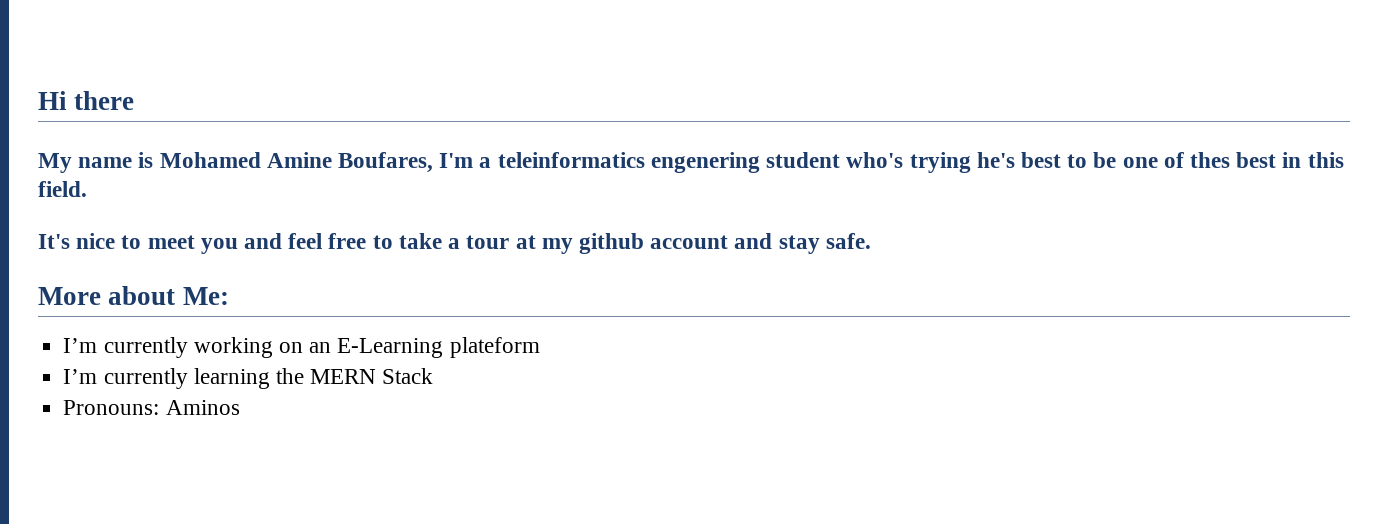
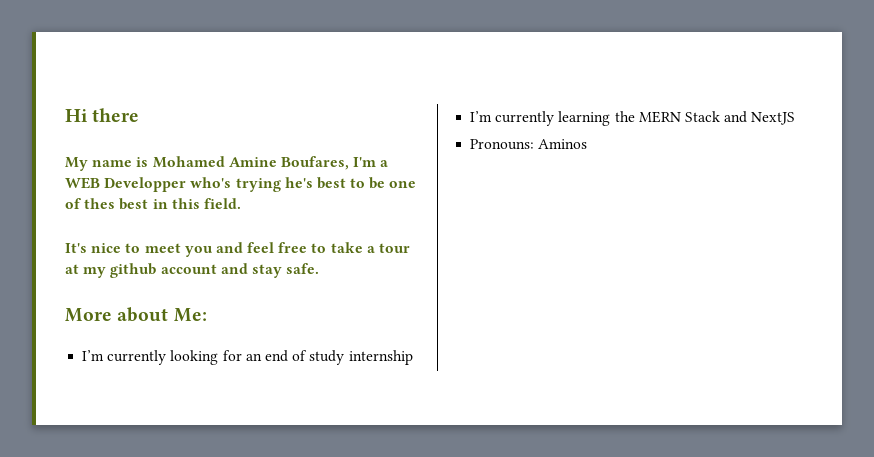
- My name is Mohamed Amine Boufares, I'm a teleinformatics engenering student who's trying he's best to be one of thes best in this field.
+ My name is Mohamed Amine Boufares, I'm a WEB Developper who's trying he's best to be one of thes best in this field.
- I’m currently working on an E-Learning plateform
+ I’m currently looking for an end of study internship
- I’m currently learning the MERN Stack
+ I’m currently learning the MERN Stack and NextJS

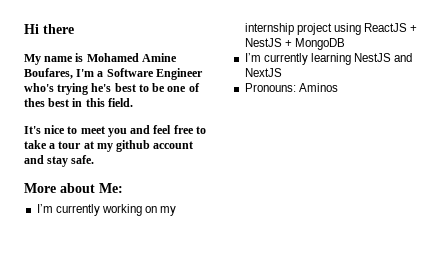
- My name is Mohamed Amine Boufares, I'm a WEB Developper who's trying he's best to be one of thes best in this field.
+ My name is Mohamed Amine Boufares, I'm a Software Engineer who's trying he's best to be one of thes best in this field.
- I’m currently looking for an end of study internship
+ I’m currently working on my internship project using ReactJS + NestJS + MongoDB
- I’m currently learning the MERN Stack and NextJS
+ I’m currently learning NestJS and NextJS

